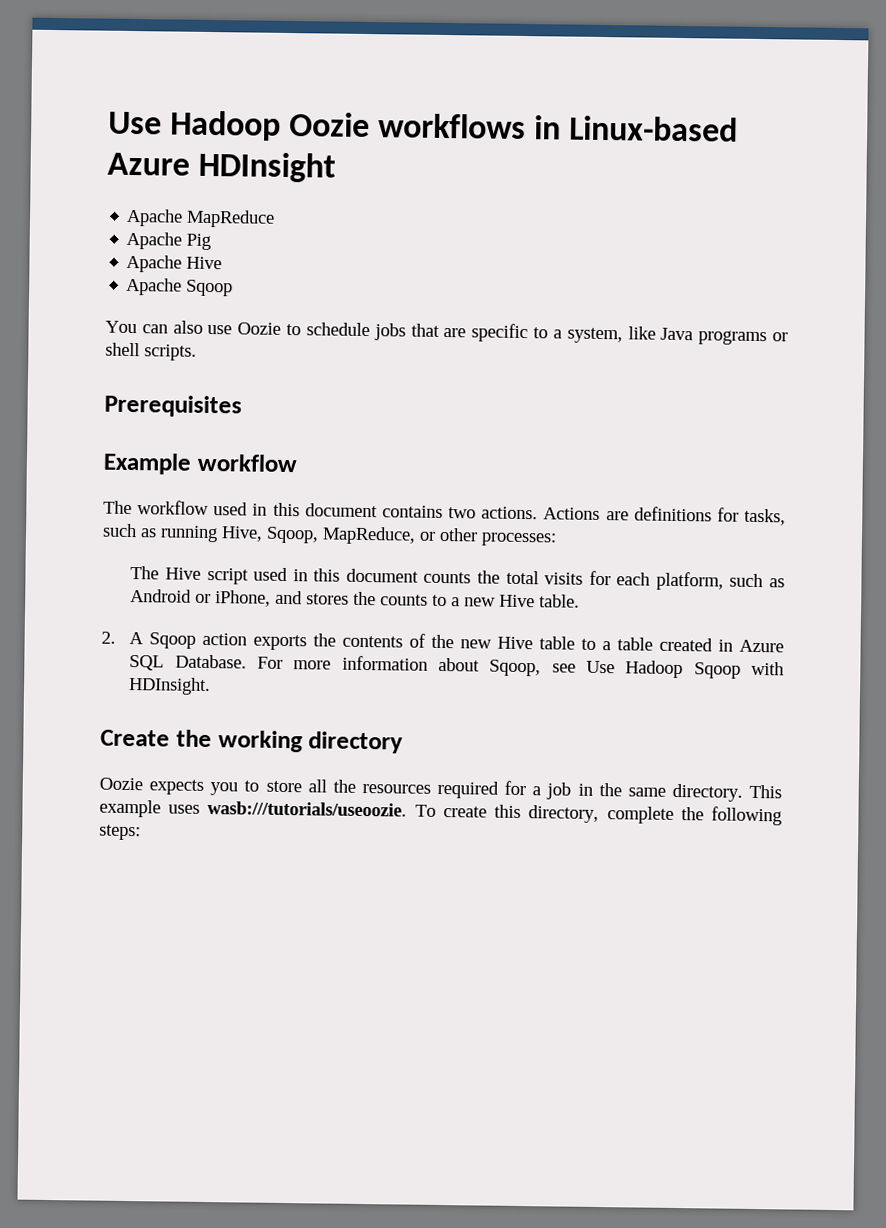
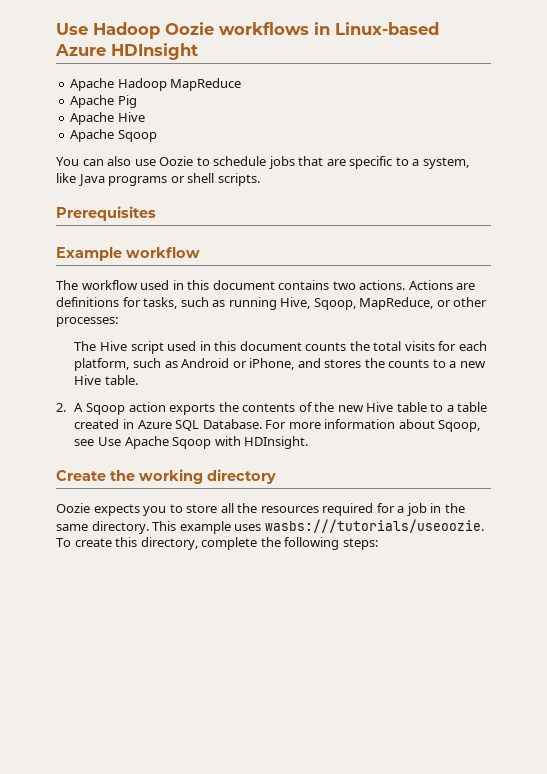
- Apache MapReduce
+ Apache Hadoop MapReduce
- For more information about Sqoop, see Use Hadoop Sqoop with HDInsight.
+ For more information about Sqoop, see Use Apache Sqoop with HDInsight.
- This example uses wasb:///tutorials/useoozie.
+ This example uses wasbs:///tutorials/useoozie.

